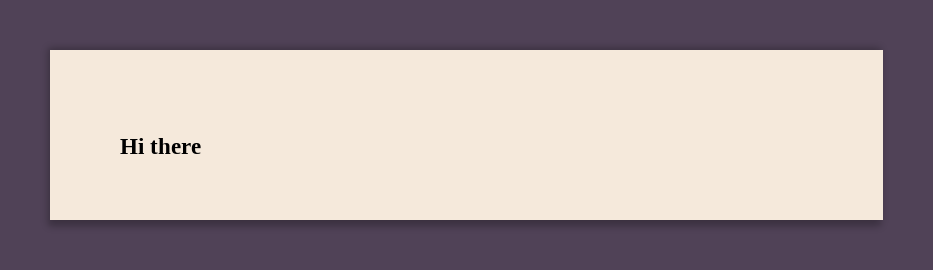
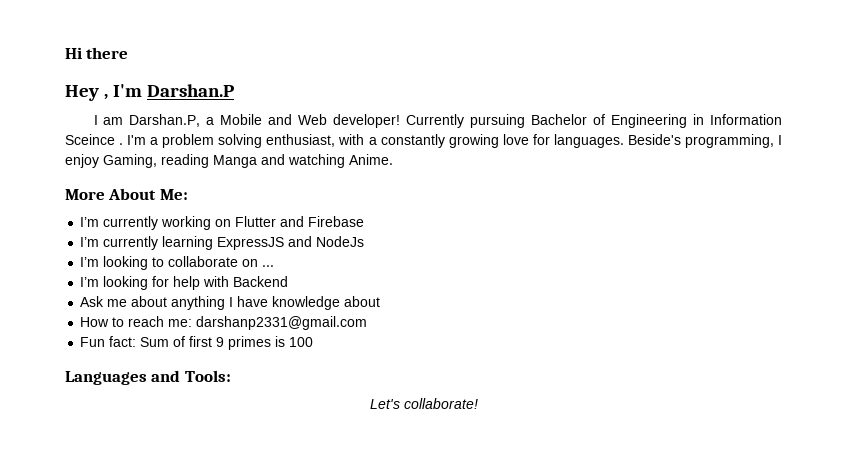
+ Hey , I'm Darshan.P
+ I am Darshan.P, a Mobile and Web developer! Currently pursuing Bachelor of Engineering in Information Sceince . I'm a problem solving enthusiast, with a constantly growing love for languages. Beside's programming, I enjoy Gaming, reading Manga and watching Anime.
+ More About Me:
+ I’m currently working on Flutter and Firebase
+ I’m currently learning ExpressJS and NodeJs
+ I’m looking to collaborate on ...
+ I’m looking for help with Backend
+ Ask me about anything I have knowledge about
+ How to reach me: darshanp2331@gmail.com
+ Fun fact: Sum of first 9 primes is 100
+ Languages and Tools:
+ Let's collaborate!

